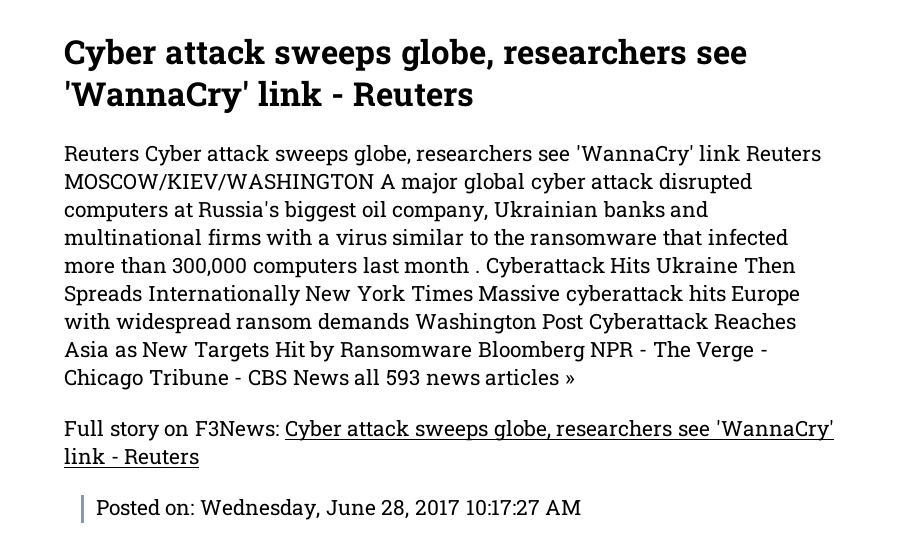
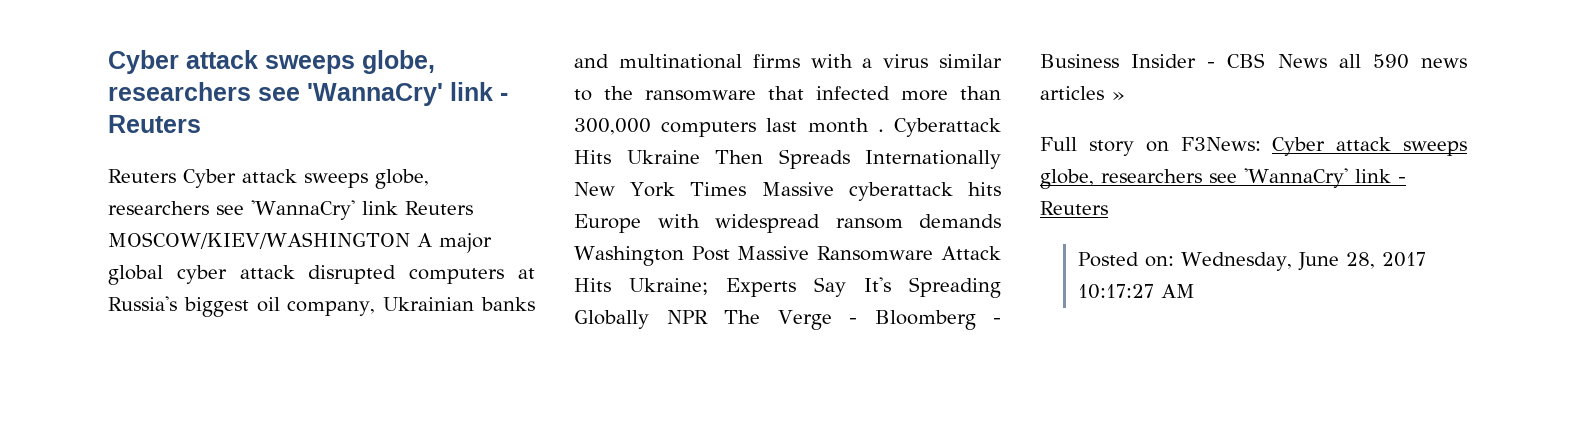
- Cyberattack Hits Ukraine Then Spreads Internationally New York Times Massive cyberattack hits Europe with widespread ransom demands Washington Post Cyberattack Reaches Asia as New Targets Hit by Ransomware Bloomberg NPR - The Verge - Chicago Tribune - CBS News all 593 news articles »
+ Cyberattack Hits Ukraine Then Spreads Internationally New York Times Massive cyberattack hits Europe with widespread ransom demands Washington Post Massive Ransomware Attack Hits Ukraine; Experts Say It's Spreading Globally NPR The Verge - Bloomberg - Business Insider - CBS News all 590 news articles »

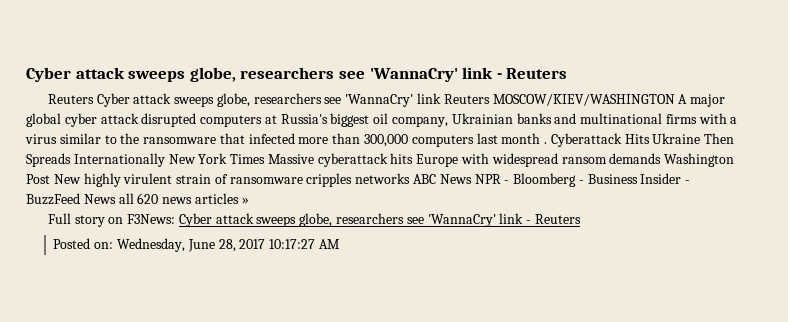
- Cyberattack Hits Ukraine Then Spreads Internationally New York Times Massive cyberattack hits Europe with widespread ransom demands Washington Post Massive Ransomware Attack Hits Ukraine; Experts Say It's Spreading Globally NPR The Verge - Bloomberg - Business Insider - CBS News all 590 news articles »
+ Cyberattack Hits Ukraine Then Spreads Internationally New York Times Massive cyberattack hits Europe with widespread ransom demands Washington Post New highly virulent strain of ransomware cripples networks ABC News NPR - Bloomberg - Business Insider - BuzzFeed News all 620 news articles »

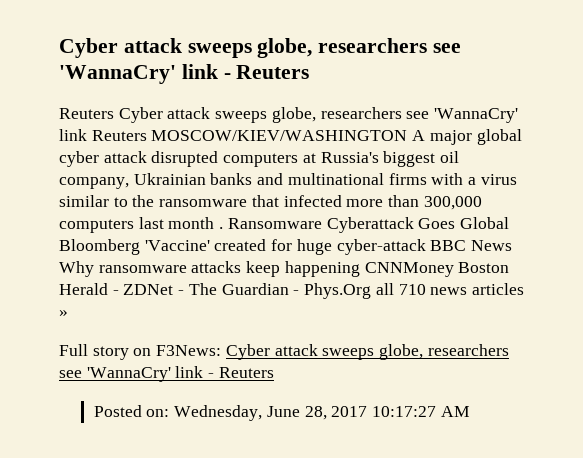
- Cyberattack Hits Ukraine Then Spreads Internationally New York Times Massive cyberattack hits Europe with widespread ransom demands Washington Post New highly virulent strain of ransomware cripples networks ABC News NPR - Bloomberg - Business Insider - BuzzFeed News all 620 news articles »
+ Ransomware Cyberattack Goes Global Bloomberg 'Vaccine' created for huge cyber-attack BBC News Why ransomware attacks keep happening CNNMoney Boston Herald - ZDNet - The Guardian - Phys.Org all 710 news articles »

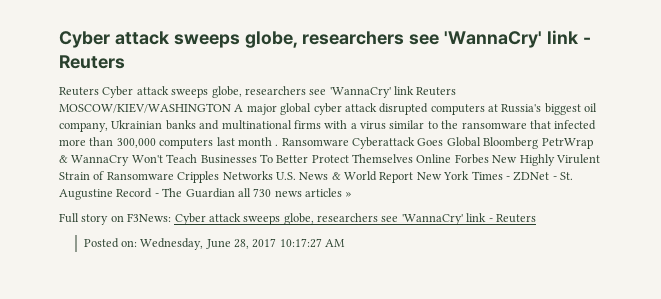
- Ransomware Cyberattack Goes Global Bloomberg 'Vaccine' created for huge cyber-attack BBC News Why ransomware attacks keep happening CNNMoney Boston Herald - ZDNet - The Guardian - Phys.Org all 710 news articles »
+ Ransomware Cyberattack Goes Global Bloomberg PetrWrap & WannaCry Won't Teach Businesses To Better Protect Themselves Online Forbes New Highly Virulent Strain of Ransomware Cripples Networks U.S. News & World Report New York Times - ZDNet - St. Augustine Record - The Guardian all 730 news articles »

